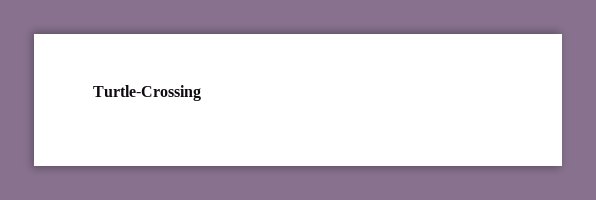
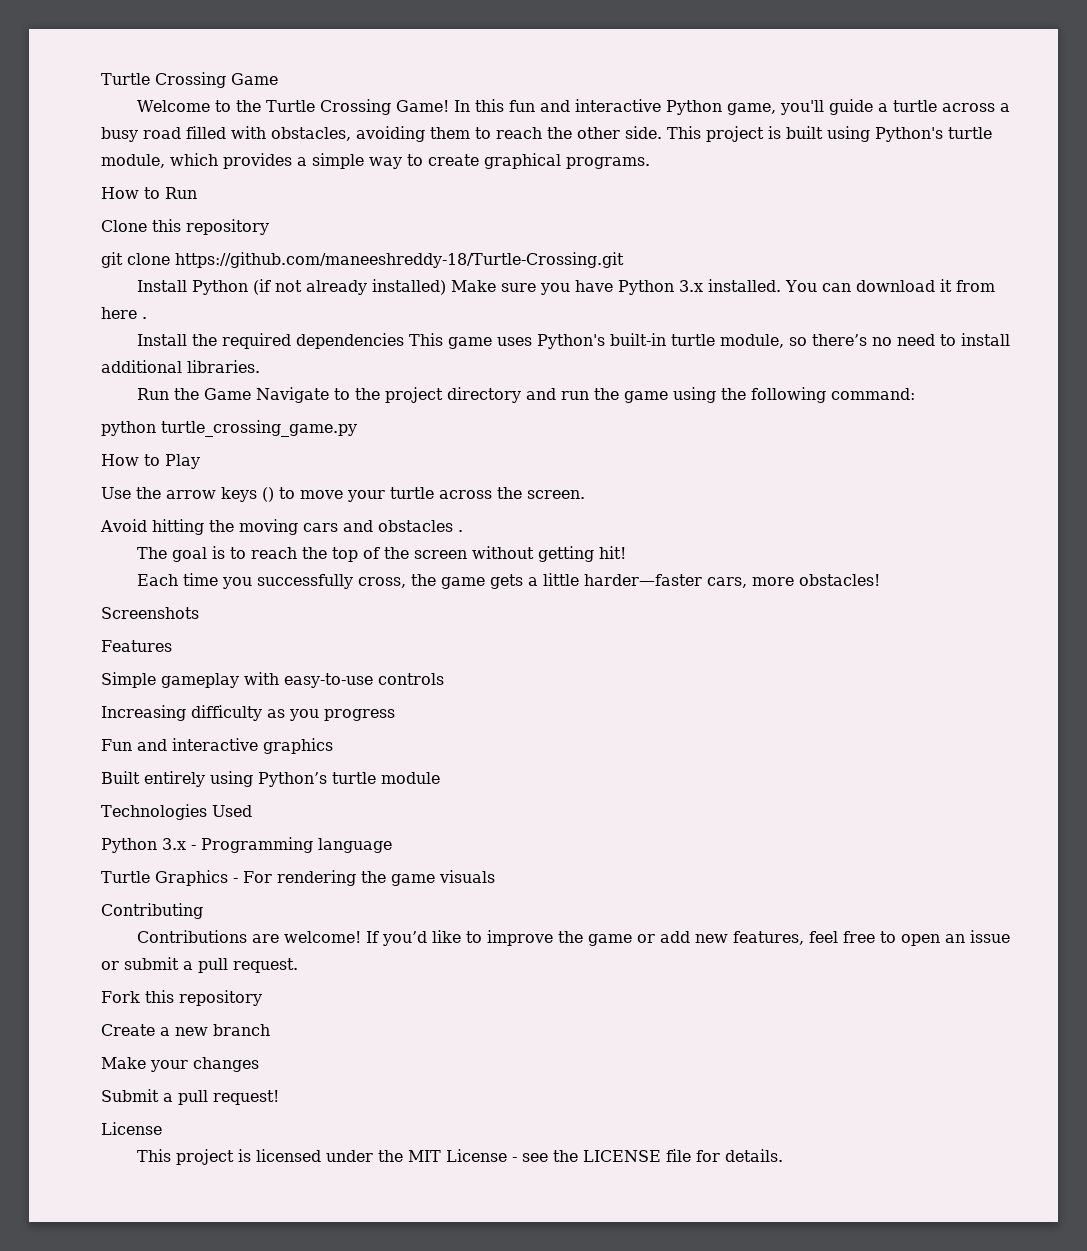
- Turtle-Crossing
+ Turtle Crossing Game
+ Welcome to the Turtle Crossing Game! In this fun and interactive Python game, you'll guide a turtle across a busy road filled with obstacles, avoiding them to reach the other side. This project is built using Python's turtle module, which provides a simple way to create graphical programs.
+ How to Run
+ Clone this repository
+ git clone https://github.com/maneeshreddy-18/Turtle-Crossing.git
+ Install Python (if not already installed) Make sure you have Python 3.x installed. You can download it from here .
+ Install the required dependencies This game uses Python's built-in turtle module, so there’s no need to install additional libraries.
+ Run the Game Navigate to the project directory and run the game using the following command:
+ python turtle_crossing_game.py
+ How to Play
+ Use the arrow keys () to move your turtle across the screen.
+ Avoid hitting the moving cars and obstacles .
+ The goal is to reach the top of the screen without getting hit!
+ Each time you successfully cross, the game gets a little harder—faster cars, more obstacles!
+ Screenshots
+ Features
+ Simple gameplay with easy-to-use controls
+ Increasing difficulty as you progress
+ Fun and interactive graphics
+ Built entirely using Python’s turtle module
+ Technologies Used
+ Python 3.x - Programming language
+ Turtle Graphics - For rendering the game visuals
+ Contributing
+ Contributions are welcome! If you’d like to improve the game or add new features, feel free to open an issue or submit a pull request.
+ Fork this repository
+ Create a new branch
+ Make your changes
+ Submit a pull request!
+ License
+ This project is licensed under the MIT License - see the LICENSE file for details.

